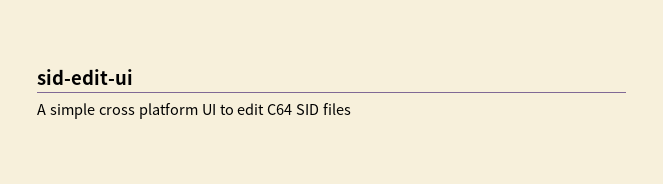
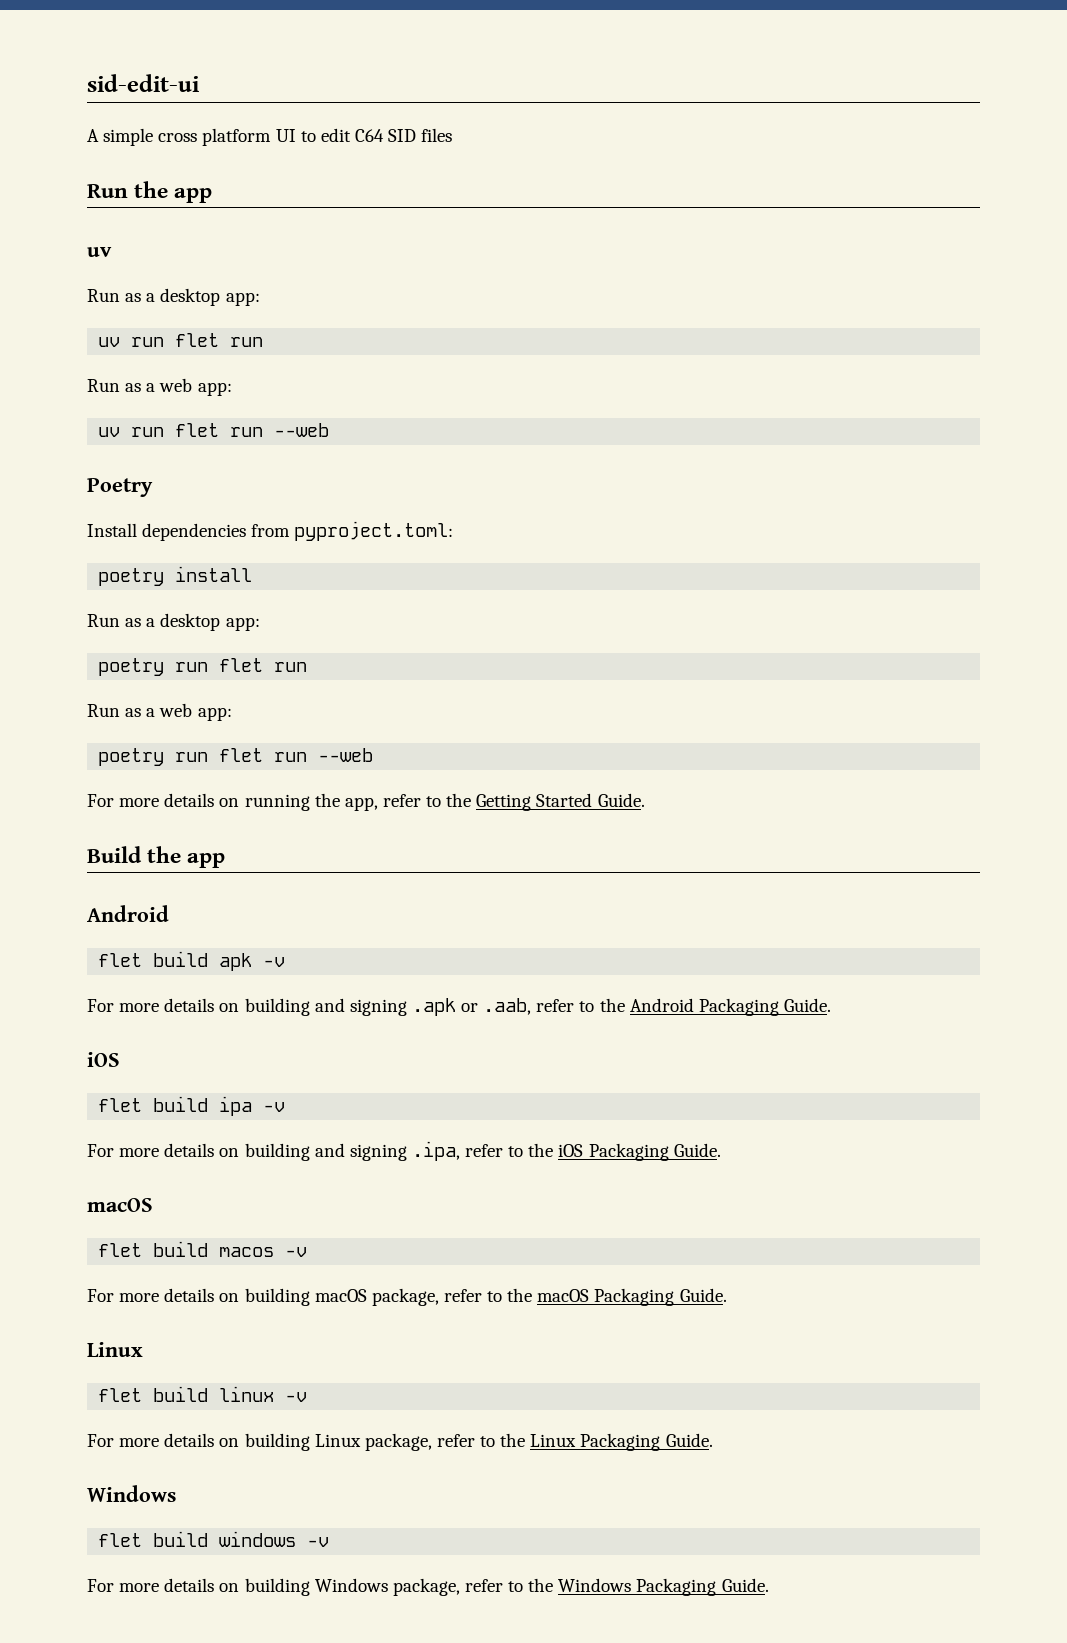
+ Run the app
+ uv
+ Run as a desktop app:
+ uv run flet run
+ Run as a web app:
+ uv run flet run --web
+ Poetry
+ Install dependencies from pyproject.toml:
+ poetry install
+ Run as a desktop app:
+ poetry run flet run
+ Run as a web app:
+ poetry run flet run --web
+ For more details on running the app, refer to the Getting Started Guide.
+ Build the app
+ Android
+ flet build apk -v
+ For more details on building and signing .apk or .aab, refer to the Android Packaging Guide.
+ iOS
+ flet build ipa -v
+ For more details on building and signing .ipa, refer to the iOS Packaging Guide.
+ macOS
+ flet build macos -v
+ For more details on building macOS package, refer to the macOS Packaging Guide.
+ Linux
+ flet build linux -v
+ For more details on building Linux package, refer to the Linux Packaging Guide.
+ Windows
+ flet build windows -v
+ For more details on building Windows package, refer to the Windows Packaging Guide.

